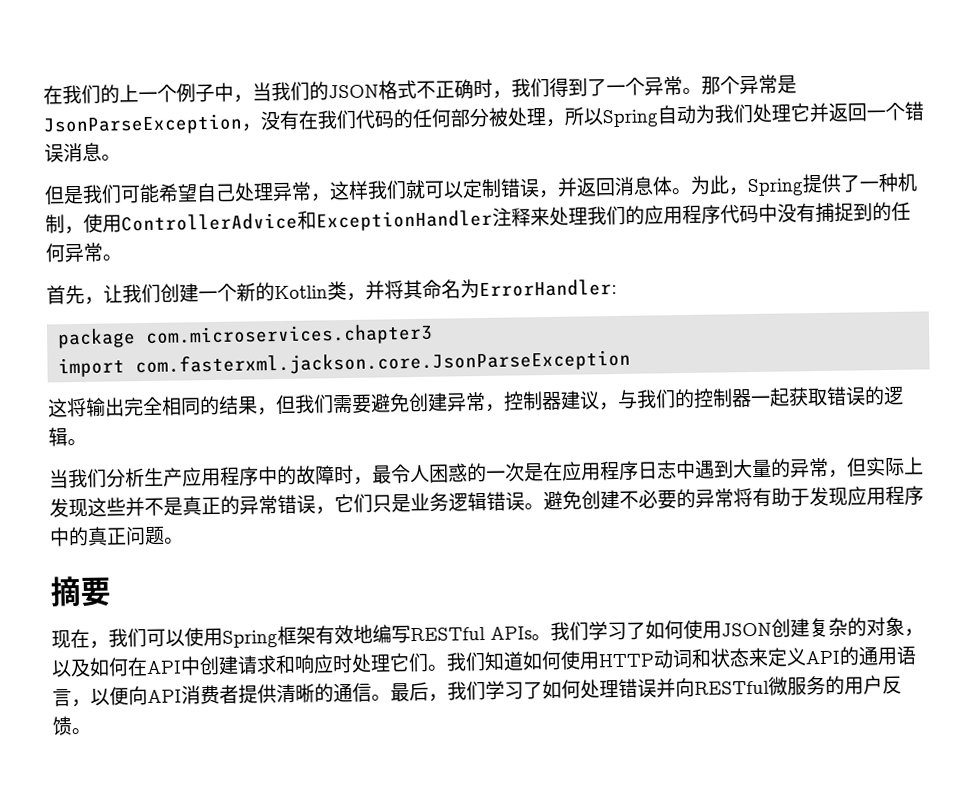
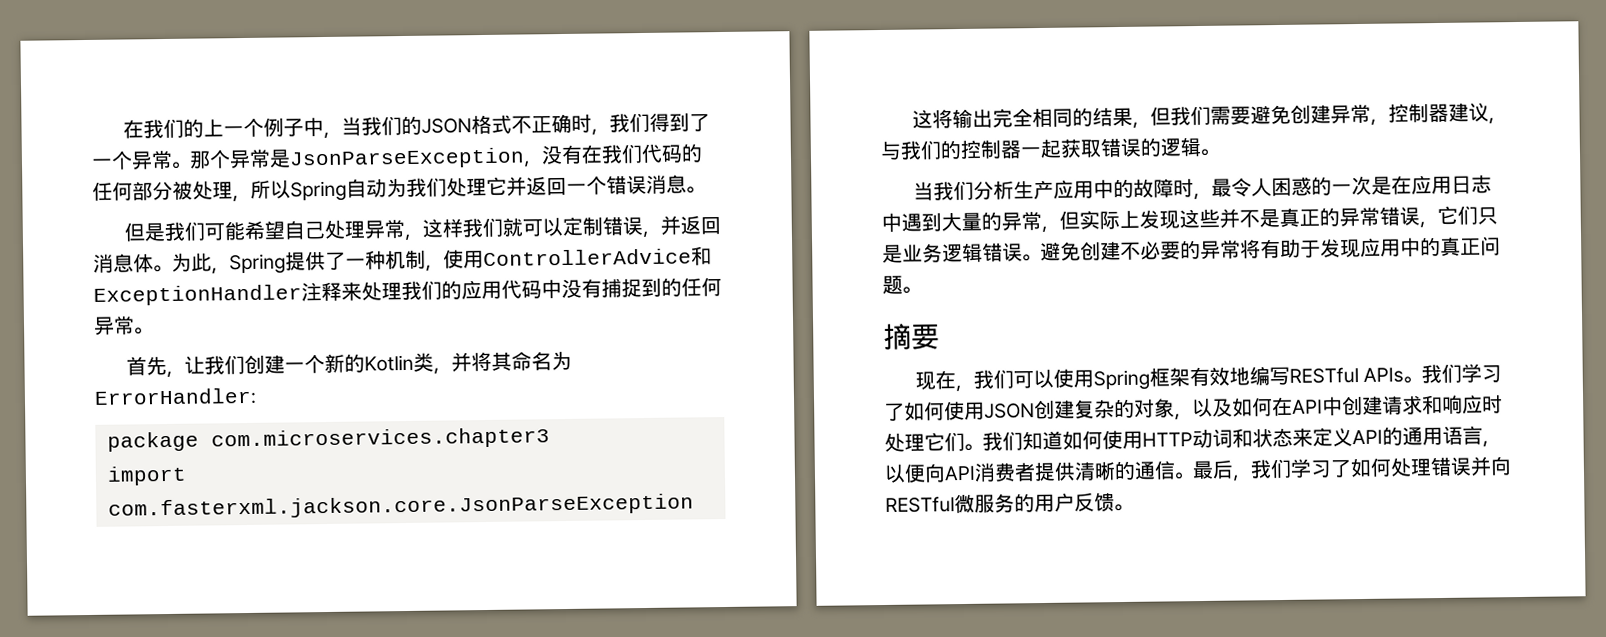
- 为此，Spring提供了一种机制，使用ControllerAdvice和ExceptionHandler注释来处理我们的应用程序代码中没有捕捉到的任何异常。
+ 为此，Spring提供了一种机制，使用ControllerAdvice和ExceptionHandler注释来处理我们的应用代码中没有捕捉到的任何异常。
- 当我们分析生产应用程序中的故障时，最令人困惑的一次是在应用程序日志中遇到大量的异常，但实际上发现这些并不是真正的异常错误，它们只是业务逻辑错误。
+ 当我们分析生产应用中的故障时，最令人困惑的一次是在应用日志中遇到大量的异常，但实际上发现这些并不是真正的异常错误，它们只是业务逻辑错误。
- 避免创建不必要的异常将有助于发现应用程序中的真正问题。
+ 避免创建不必要的异常将有助于发现应用中的真正问题。

